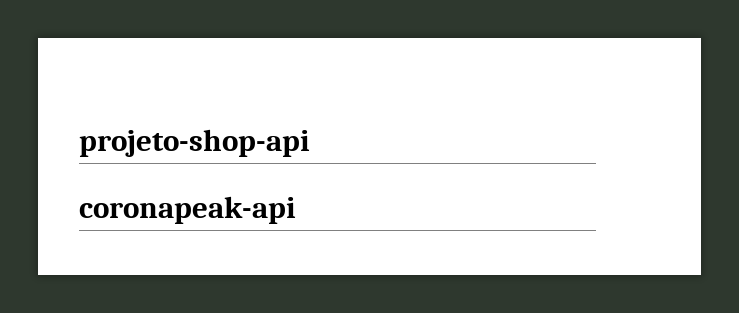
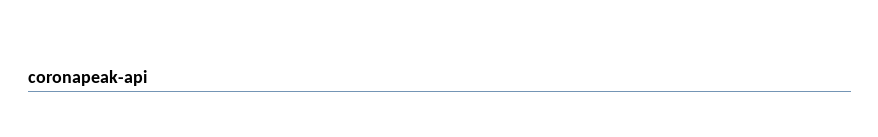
- projeto-shop-api

